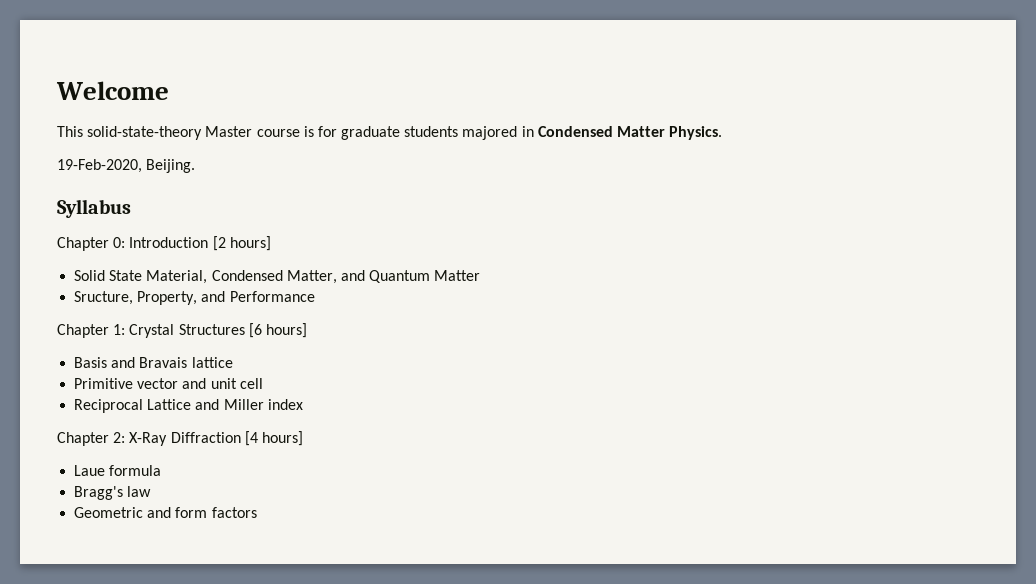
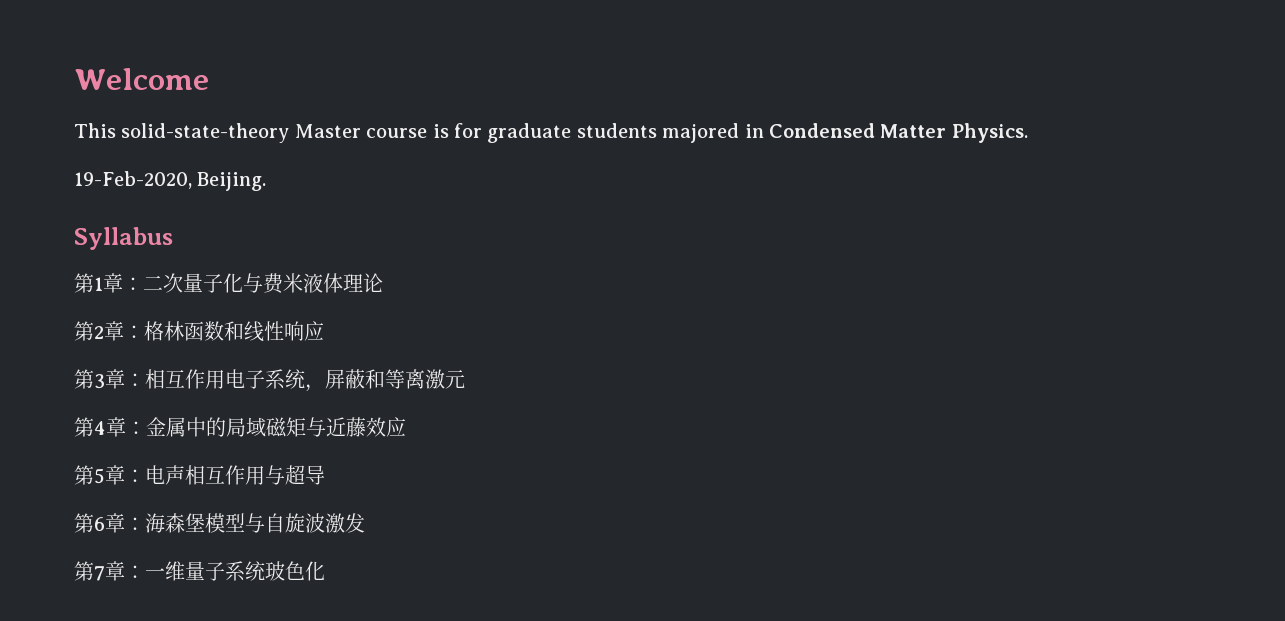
- Chapter 0: Introduction [2 hours]
- Solid State Material, Condensed Matter, and Quantum Matter
- Sructure, Property, and Performance
- Chapter 1: Crystal Structures [6 hours]
- Basis and Bravais lattice
- Primitive vector and unit cell
- Reciprocal Lattice and Miller index
- Chapter 2: X-Ray Diffraction [4 hours]
- Laue formula
- Bragg's law
- Geometric and form factors
+ 第1章：二次量子化与费米液体理论
+ 第2章：格林函数和线性响应
+ 第3章：相互作用电子系统，屏蔽和等离激元
+ 第4章：金属中的局域磁矩与近藤效应
+ 第5章：电声相互作用与超导
+ 第6章：海森堡模型与自旋波激发
+ 第7章：一维量子系统玻色化

